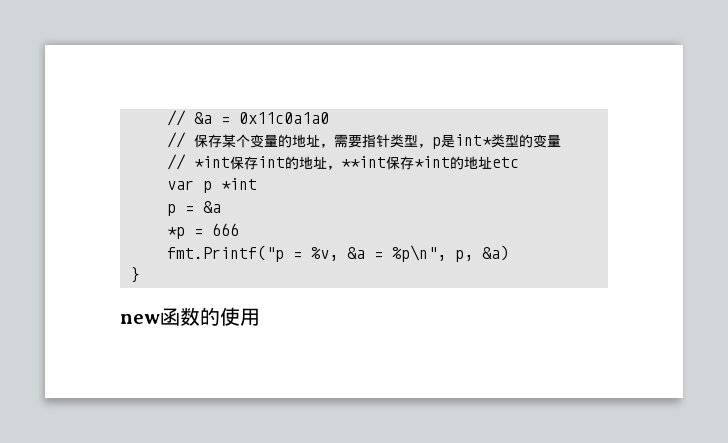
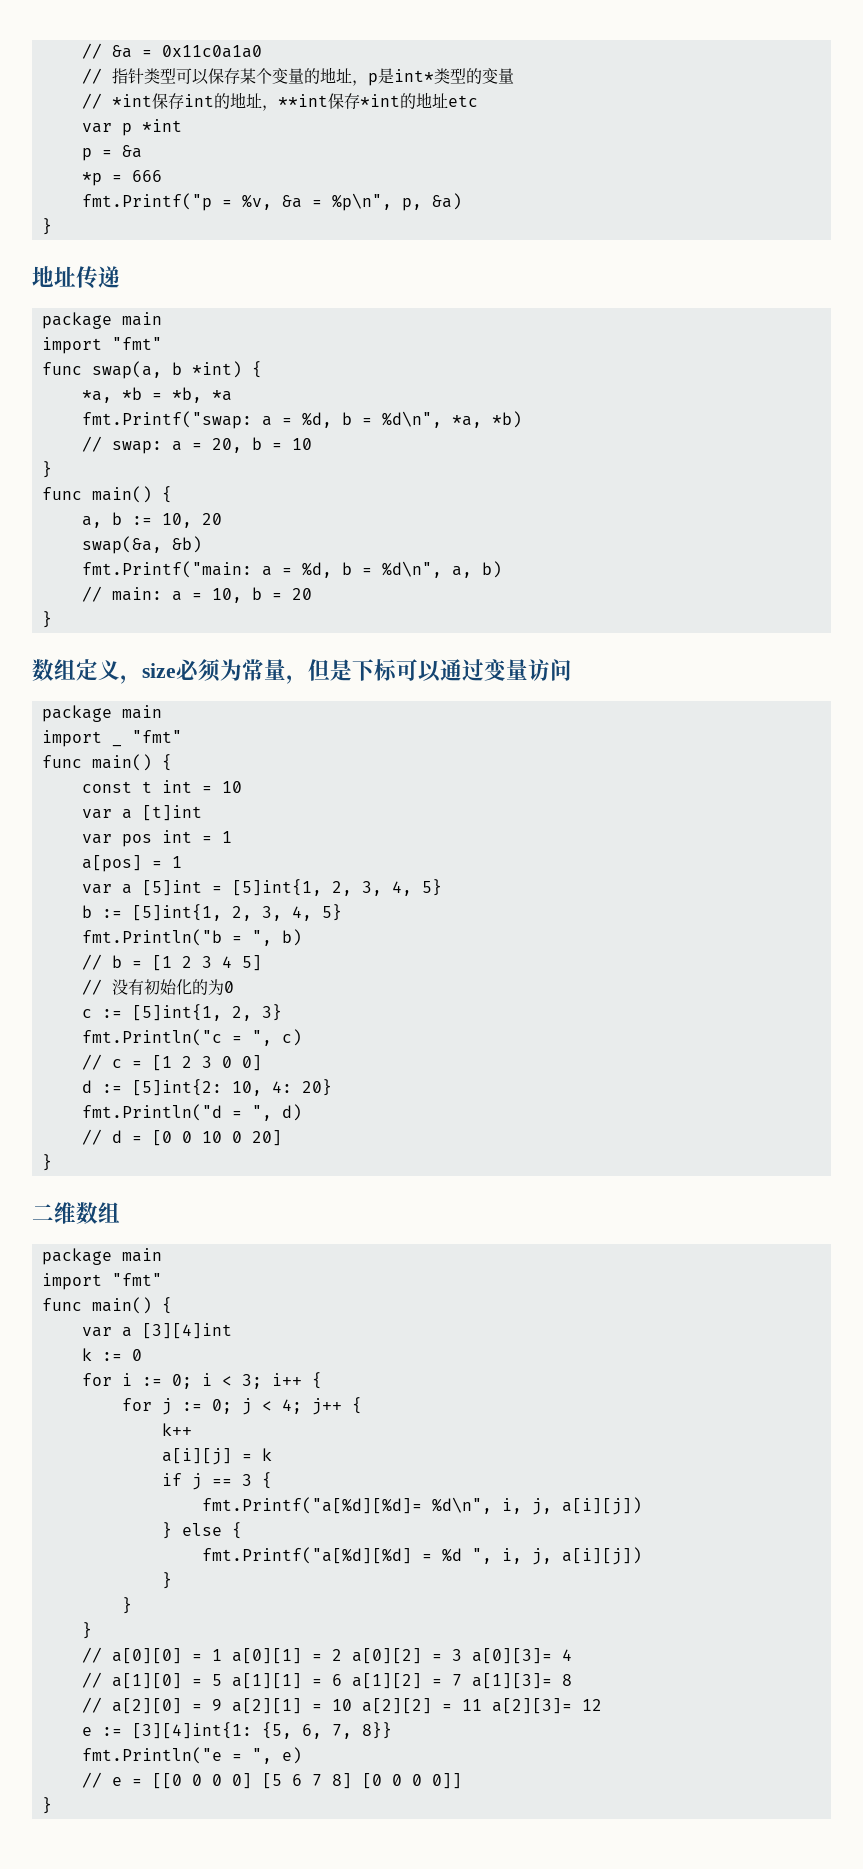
- // 保存某个变量的地址，需要指针类型，p是int*类型的变量
+ // 指针类型可以保存某个变量的地址，p是int*类型的变量
- new函数的使用
+ 地址传递
+ package main
+ import "fmt"
+ func swap(a, b *int) {
+ *a, *b = *b, *a
+ fmt.Printf("swap: a = %d, b = %d\n", *a, *b)
+ // swap: a = 20, b = 10
+ }
+ func main() {
+ a, b := 10, 20
+ swap(&a, &b)
+ fmt.Printf("main: a = %d, b = %d\n", a, b)
+ // main: a = 10, b = 20
+ }
+ 数组定义，size必须为常量，但是下标可以通过变量访问
+ package main
+ import _ "fmt"
+ func main() {
+ const t int = 10
+ var a [t]int
+ var pos int = 1
+ a[pos] = 1
+ var a [5]int = [5]int{1, 2, 3, 4, 5}
+ b := [5]int{1, 2, 3, 4, 5}
+ fmt.Println("b = ", b)
+ // b = [1 2 3 4 5]
+ // 没有初始化的为0
+ c := [5]int{1, 2, 3}
+ fmt.Println("c = ", c)
+ // c = [1 2 3 0 0]
+ d := [5]int{2: 10, 4: 20}
+ fmt.Println("d = ", d)
+ // d = [0 0 10 0 20]
+ }
+ 二维数组
+ package main
+ import "fmt"
+ func main() {
+ var a [3][4]int
+ k := 0
+ for i := 0; i < 3; i++ {
+ for j := 0; j < 4; j++ {
+ k++
+ a[i][j] = k
+ if j == 3 {
+ fmt.Printf("a[%d][%d]= %d\n", i, j, a[i][j])
+ } else {
+ fmt.Printf("a[%d][%d] = %d ", i, j, a[i][j])
+ }
+ }
+ }
+ // a[0][0] = 1 a[0][1] = 2 a[0][2] = 3 a[0][3]= 4
+ // a[1][0] = 5 a[1][1] = 6 a[1][2] = 7 a[1][3]= 8
+ // a[2][0] = 9 a[2][1] = 10 a[2][2] = 11 a[2][3]= 12
+ e := [3][4]int{1: {5, 6, 7, 8}}
+ fmt.Println("e = ", e)
+ // e = [[0 0 0 0] [5 6 7 8] [0 0 0 0]]
+ }

